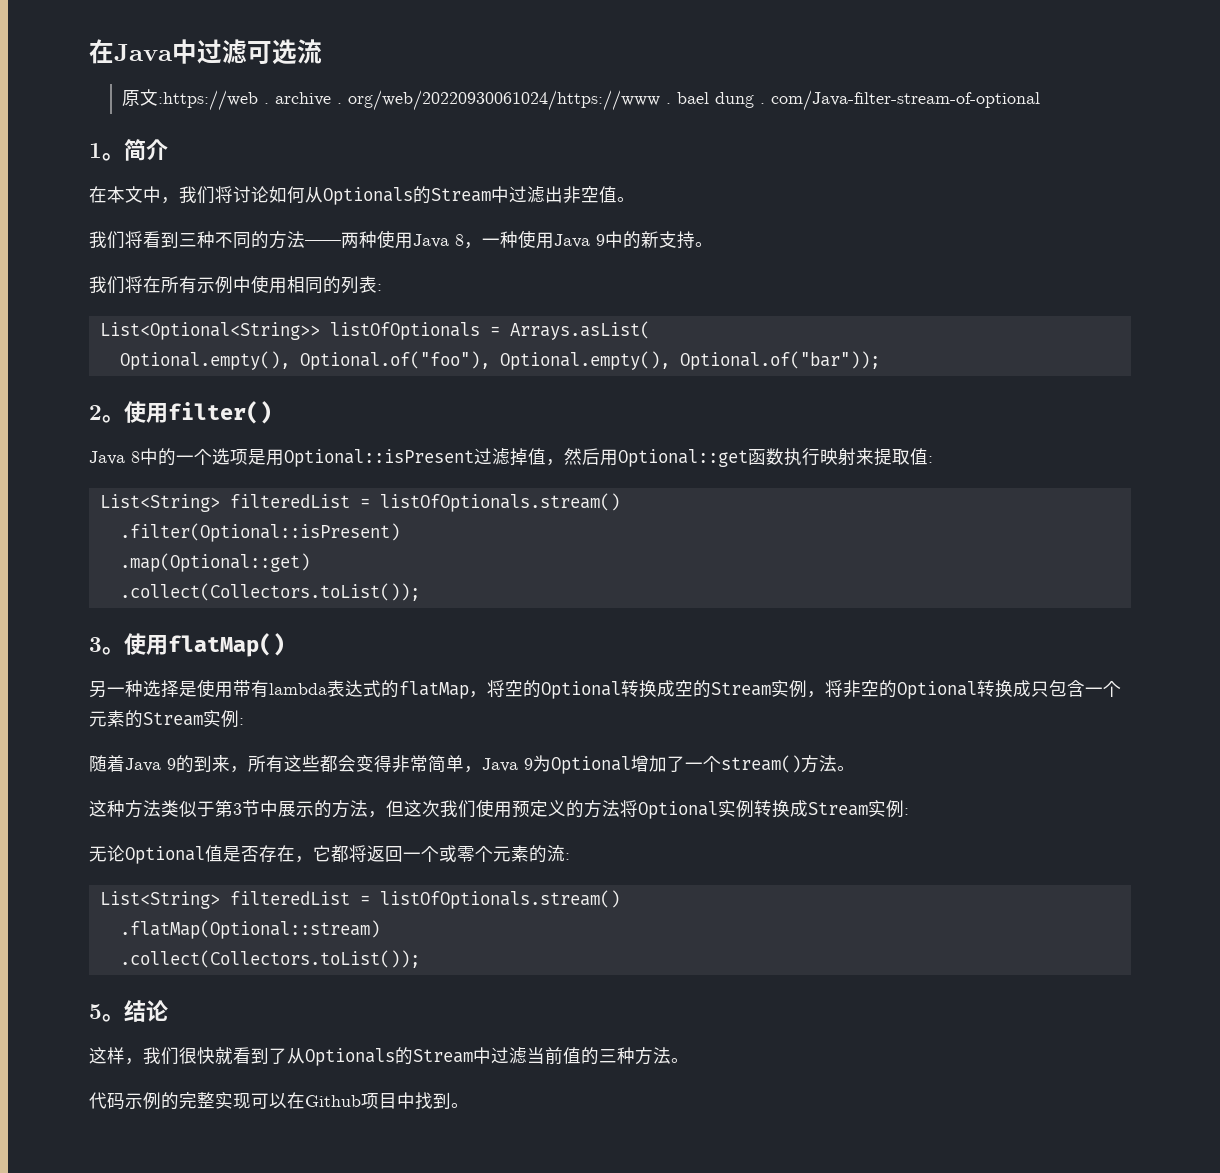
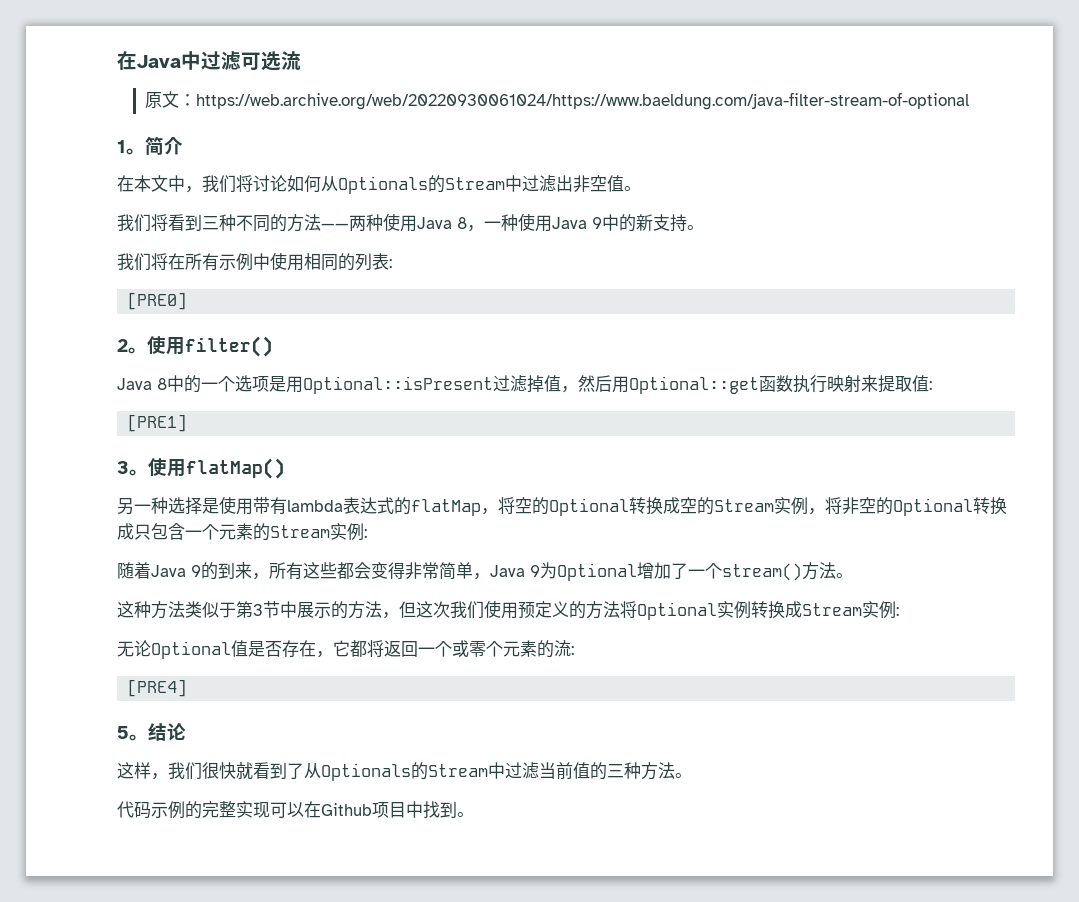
- 原文:https://web . archive . org/web/20220930061024/https://www . bael dung . com/Java-filter-stream-of-optional
+ 原文：https://web.archive.org/web/20220930061024/https://www.baeldung.com/java-filter-stream-of-optional
- List<Optional<String>> listOfOptionals = Arrays.asList(
- Optional.empty(), Optional.of("foo"), Optional.empty(), Optional.of("bar"));
+ [PRE0]
  Java 8中的一个选项是用Optional::isPresent过滤掉值，然后用Optional::get函数执行映射来提取值:
- List<String> filteredList = listOfOptionals.stream()
- .filter(Optional::isPresent)
- .map(Optional::get)
- .collect(Collectors.toList());
+ [PRE1]
  无论Optional值是否存在，它都将返回一个或零个元素的流:
- List<String> filteredList = listOfOptionals.stream()
- .flatMap(Optional::stream)
- .collect(Collectors.toList());
+ [PRE4]

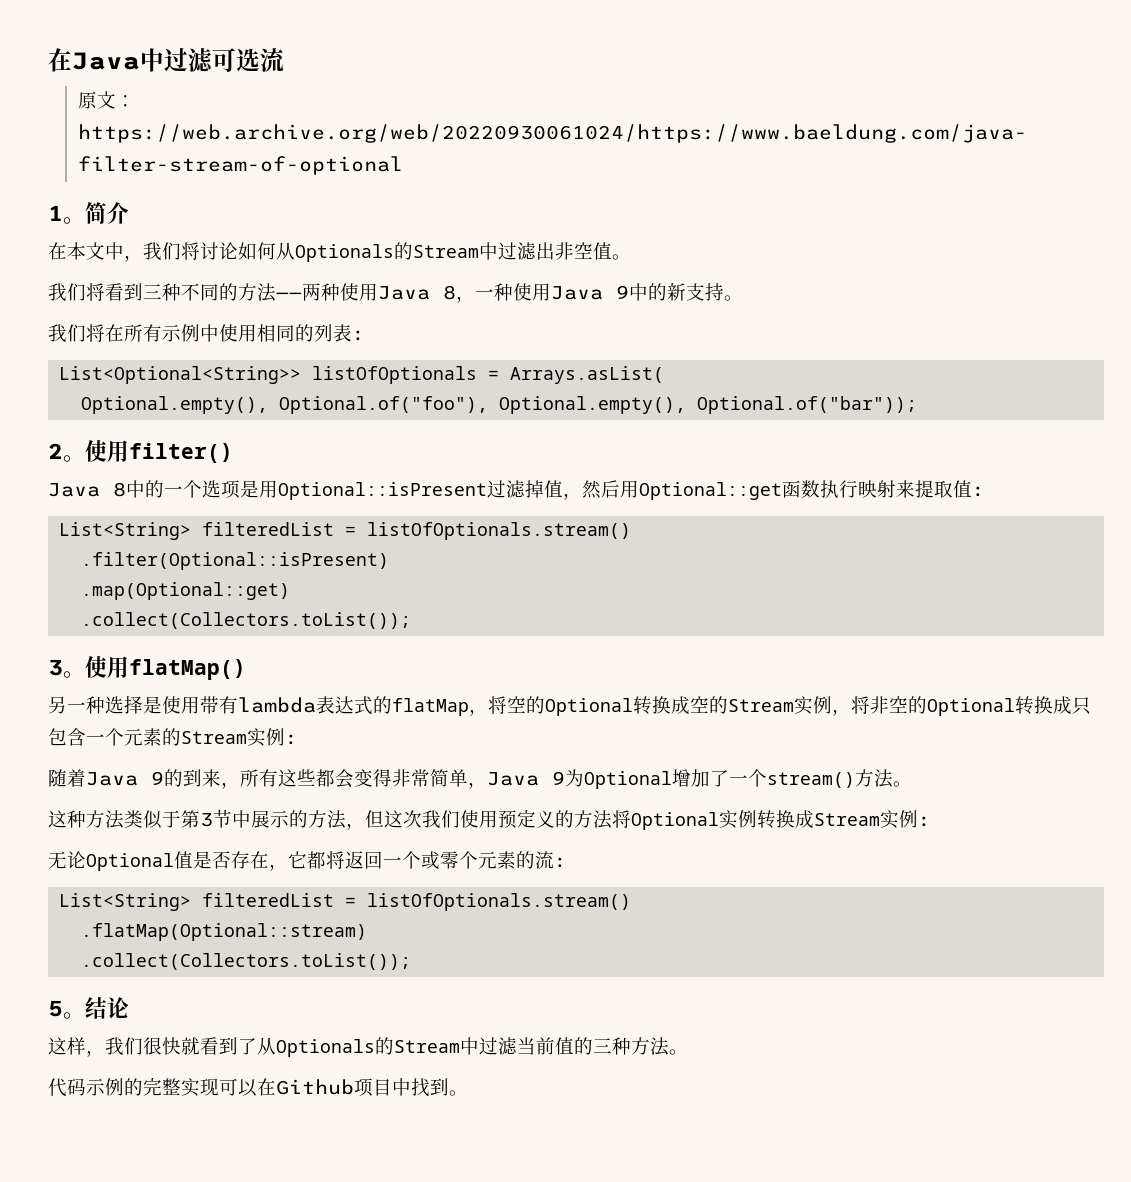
- [PRE0]
+ List<Optional<String>> listOfOptionals = Arrays.asList(
+ Optional.empty(), Optional.of("foo"), Optional.empty(), Optional.of("bar"));
  Java 8中的一个选项是用Optional::isPresent过滤掉值，然后用Optional::get函数执行映射来提取值:
- [PRE1]
+ List<String> filteredList = listOfOptionals.stream()
+ .filter(Optional::isPresent)
+ .map(Optional::get)
+ .collect(Collectors.toList());
  无论Optional值是否存在，它都将返回一个或零个元素的流:
- [PRE4]
+ List<String> filteredList = listOfOptionals.stream()
+ .flatMap(Optional::stream)
+ .collect(Collectors.toList());

